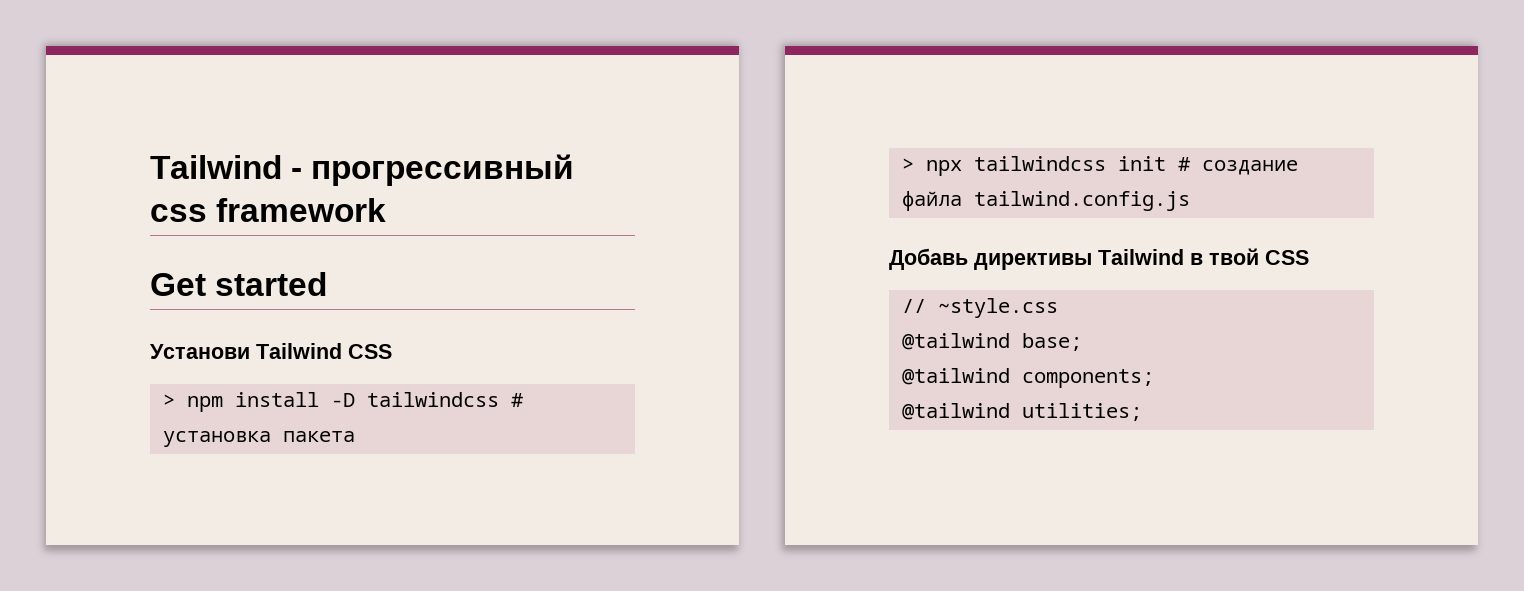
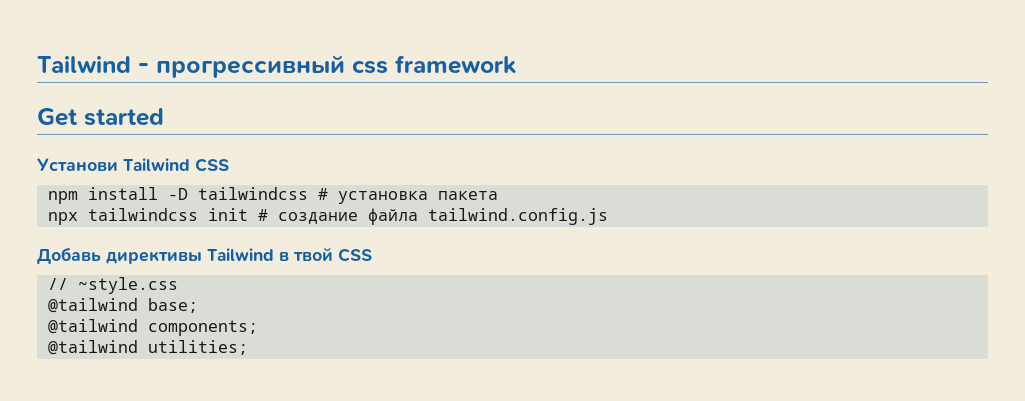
- > npm install -D tailwindcss # установка пакета
+ npm install -D tailwindcss # установка пакета
- > npx tailwindcss init # создание файла tailwind.config.js
+ npx tailwindcss init # создание файла tailwind.config.js

